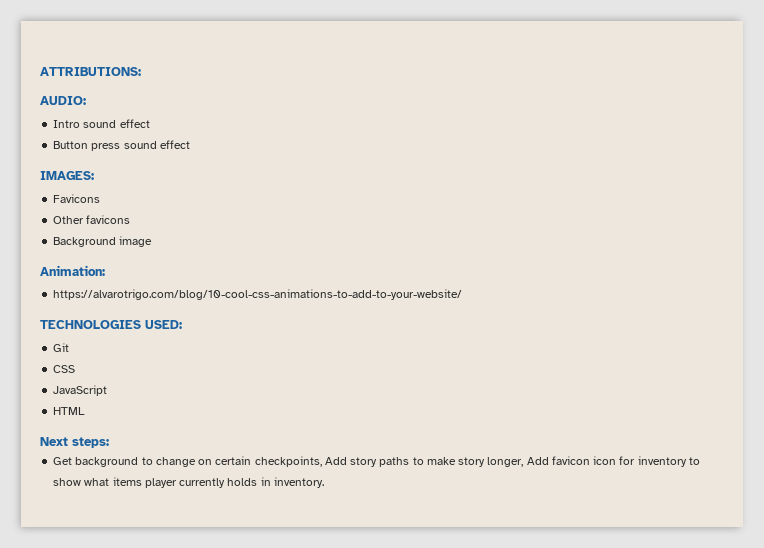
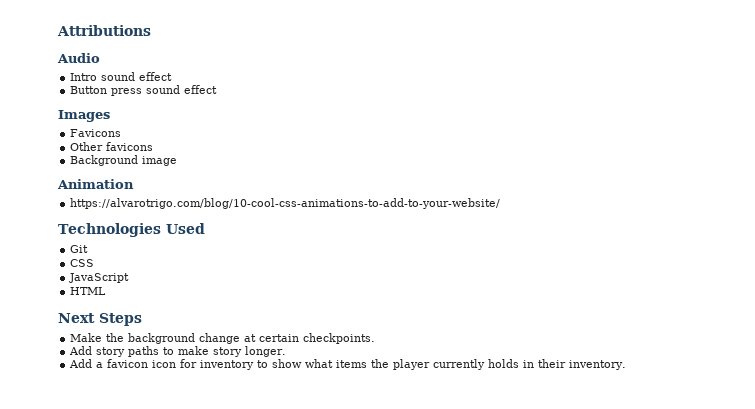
- ATTRIBUTIONS:
- AUDIO:
+ Attributions
+ Audio
- IMAGES:
+ Images
- Animation:
+ Animation
- TECHNOLOGIES USED:
+ Technologies Used
- Next steps:
- Get background to change on certain checkpoints, Add story paths to make story longer, Add favicon icon for inventory to show what items player currently holds in inventory.
+ Next Steps
+ Make the background change at certain checkpoints.
+ Add story paths to make story longer.
+ Add a favicon icon for inventory to show what items the player currently holds in their inventory.

